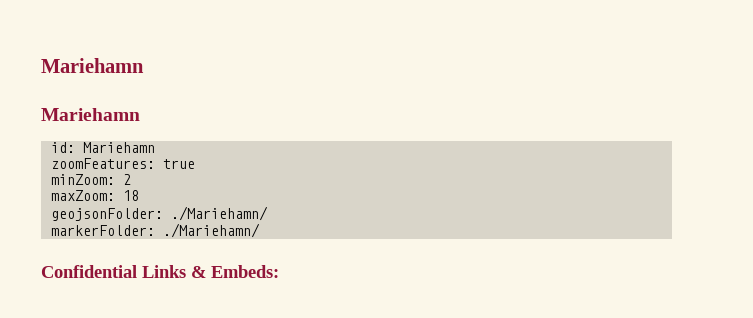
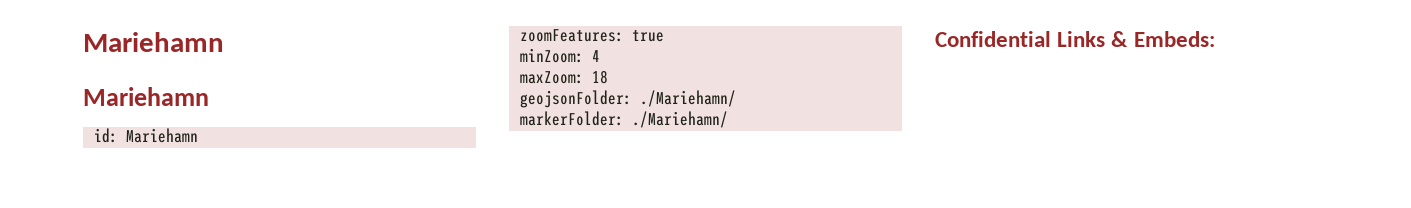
- minZoom: 2
+ minZoom: 4

